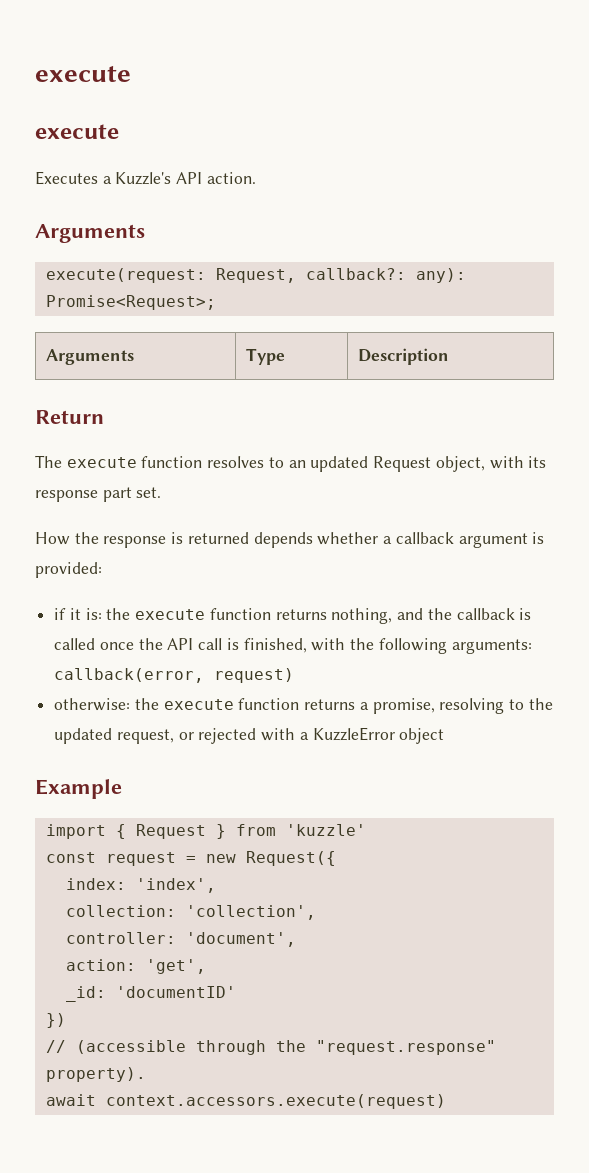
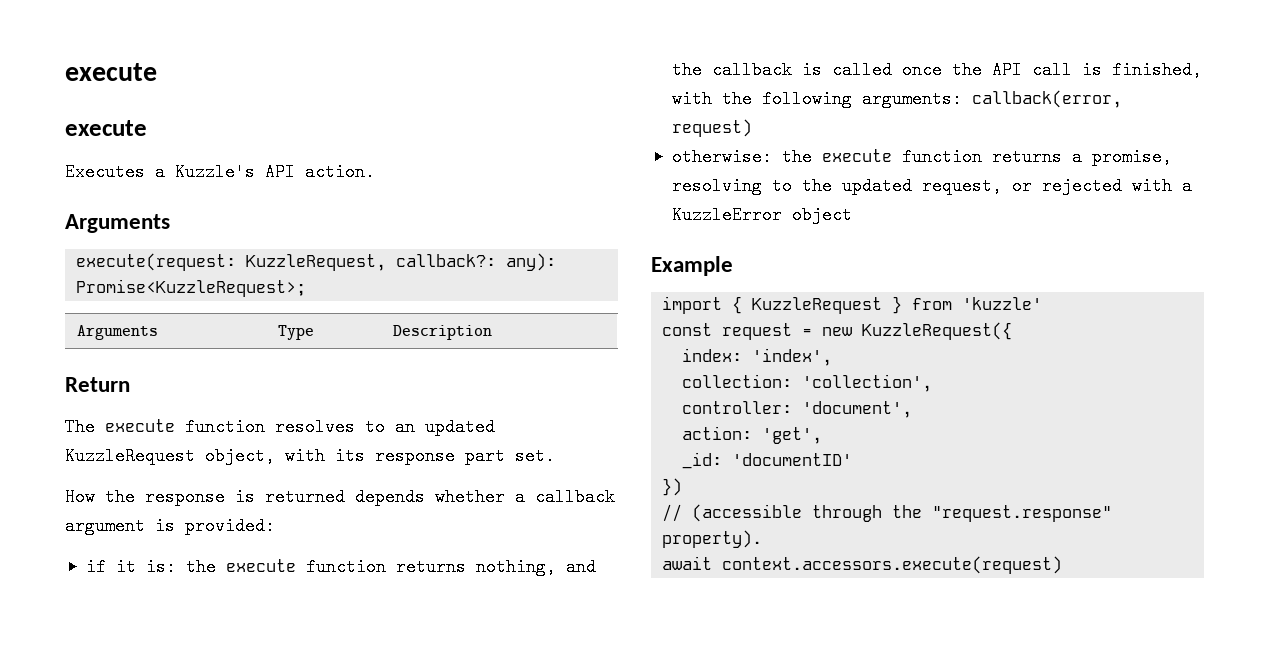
- execute(request: Request, callback?: any): Promise<Request>;
+ execute(request: KuzzleRequest, callback?: any): Promise<KuzzleRequest>;
- The execute function resolves to an updated Request object, with its response part set.
+ The execute function resolves to an updated KuzzleRequest object, with its response part set.
- import { Request } from 'kuzzle'
+ import { KuzzleRequest } from 'kuzzle'
- const request = new Request({
+ const request = new KuzzleRequest({

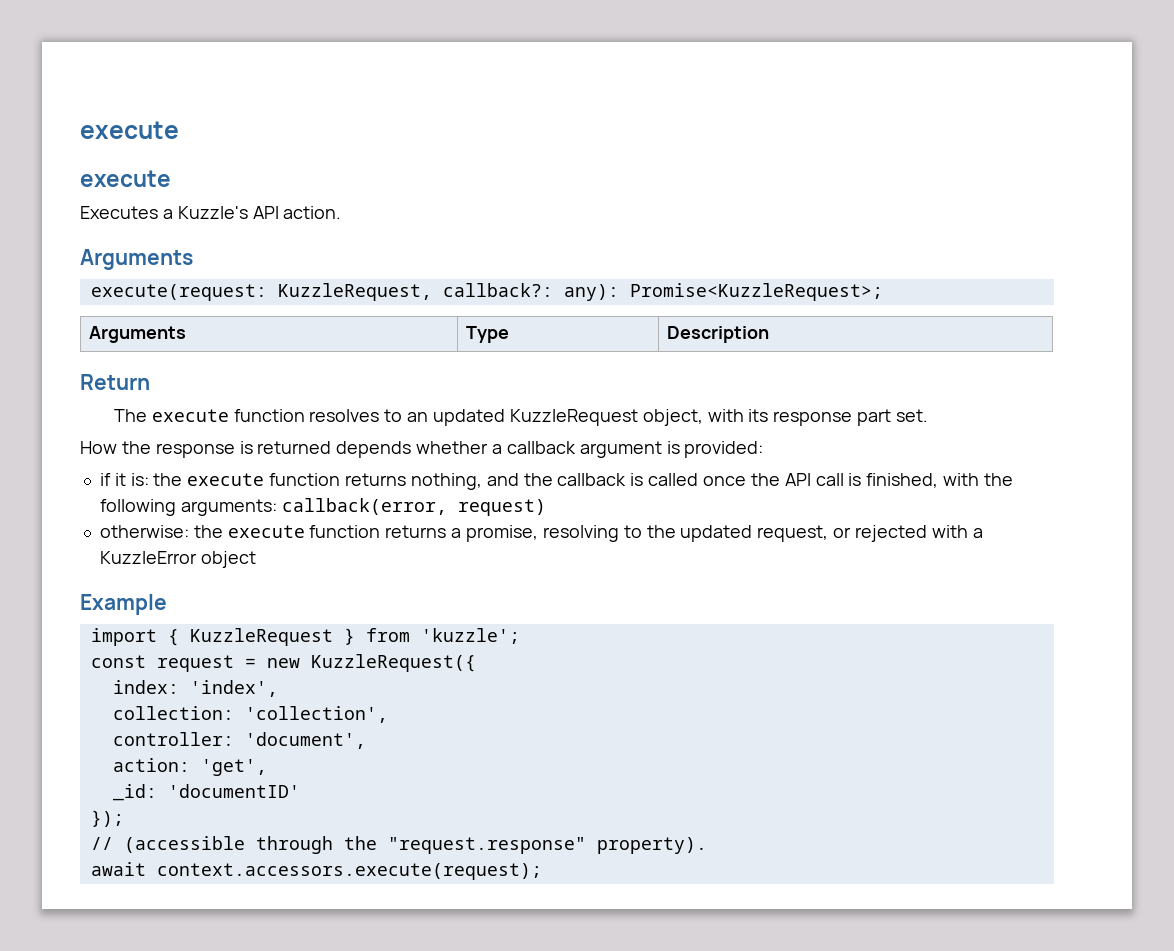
- import { KuzzleRequest } from 'kuzzle'
+ import { KuzzleRequest } from 'kuzzle';
- })
+ });
- await context.accessors.execute(request)
+ await context.accessors.execute(request);

